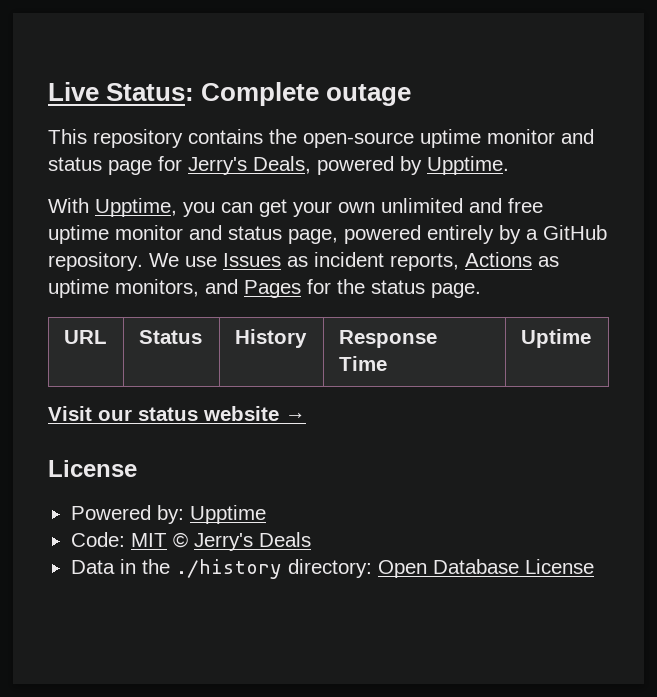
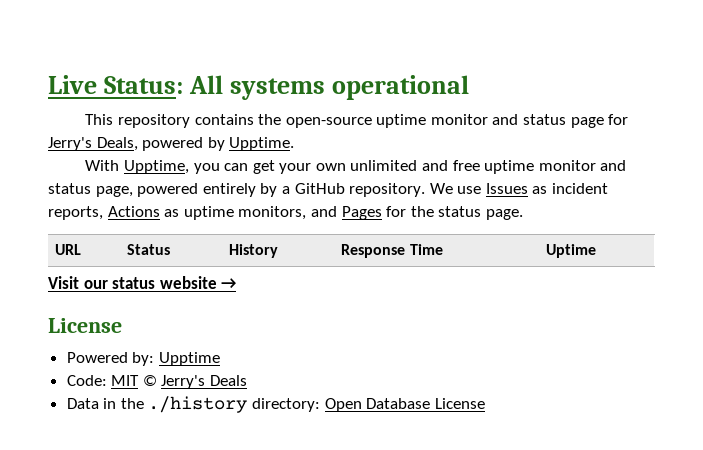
- Live Status: Complete outage
+ Live Status: All systems operational

